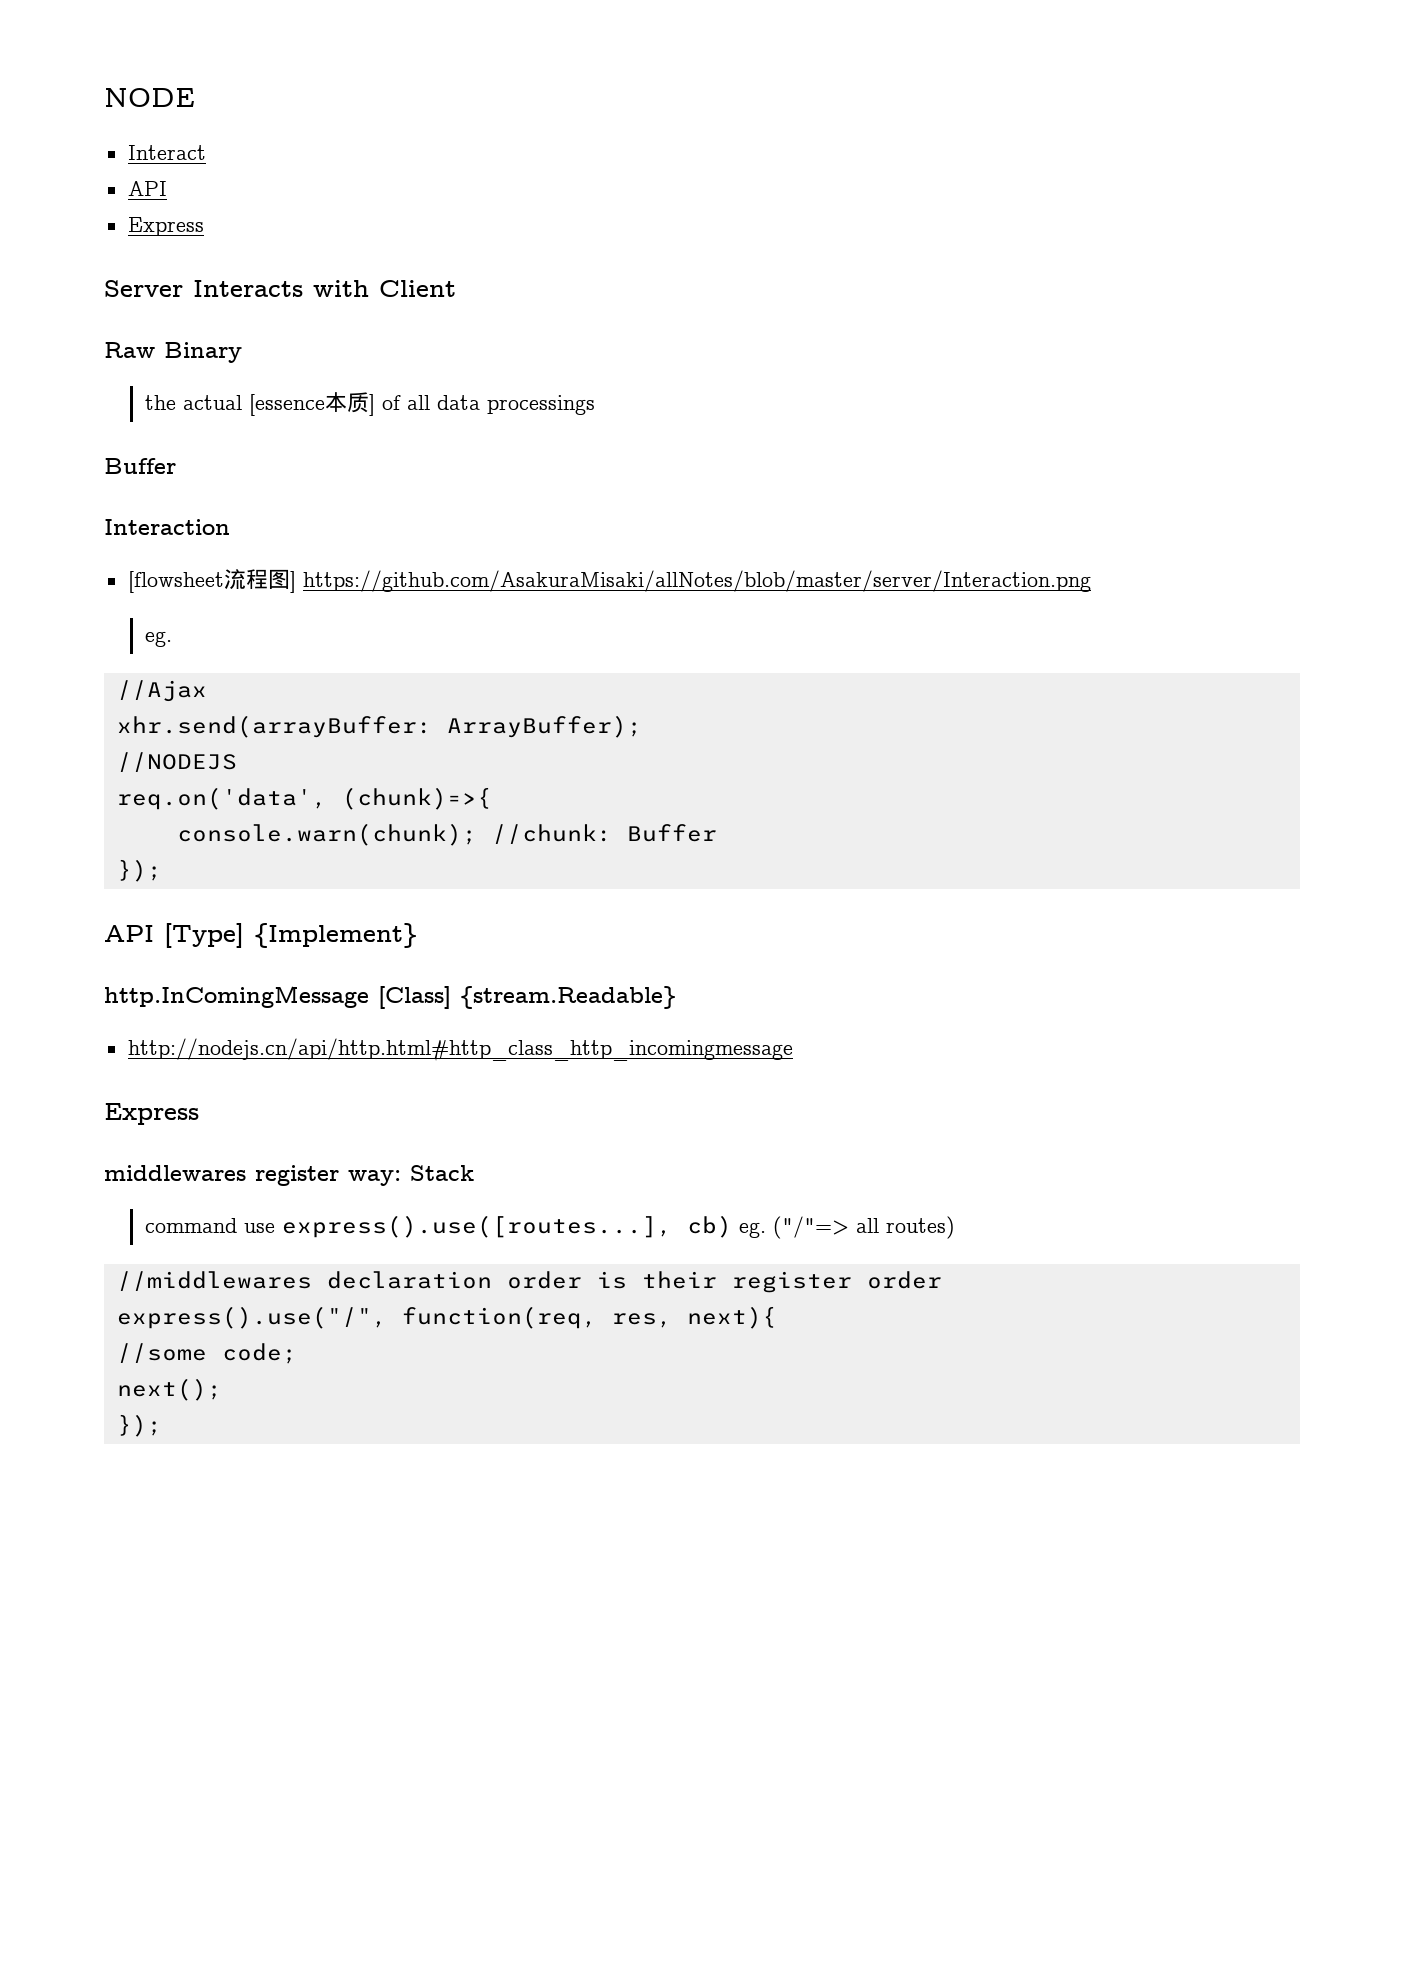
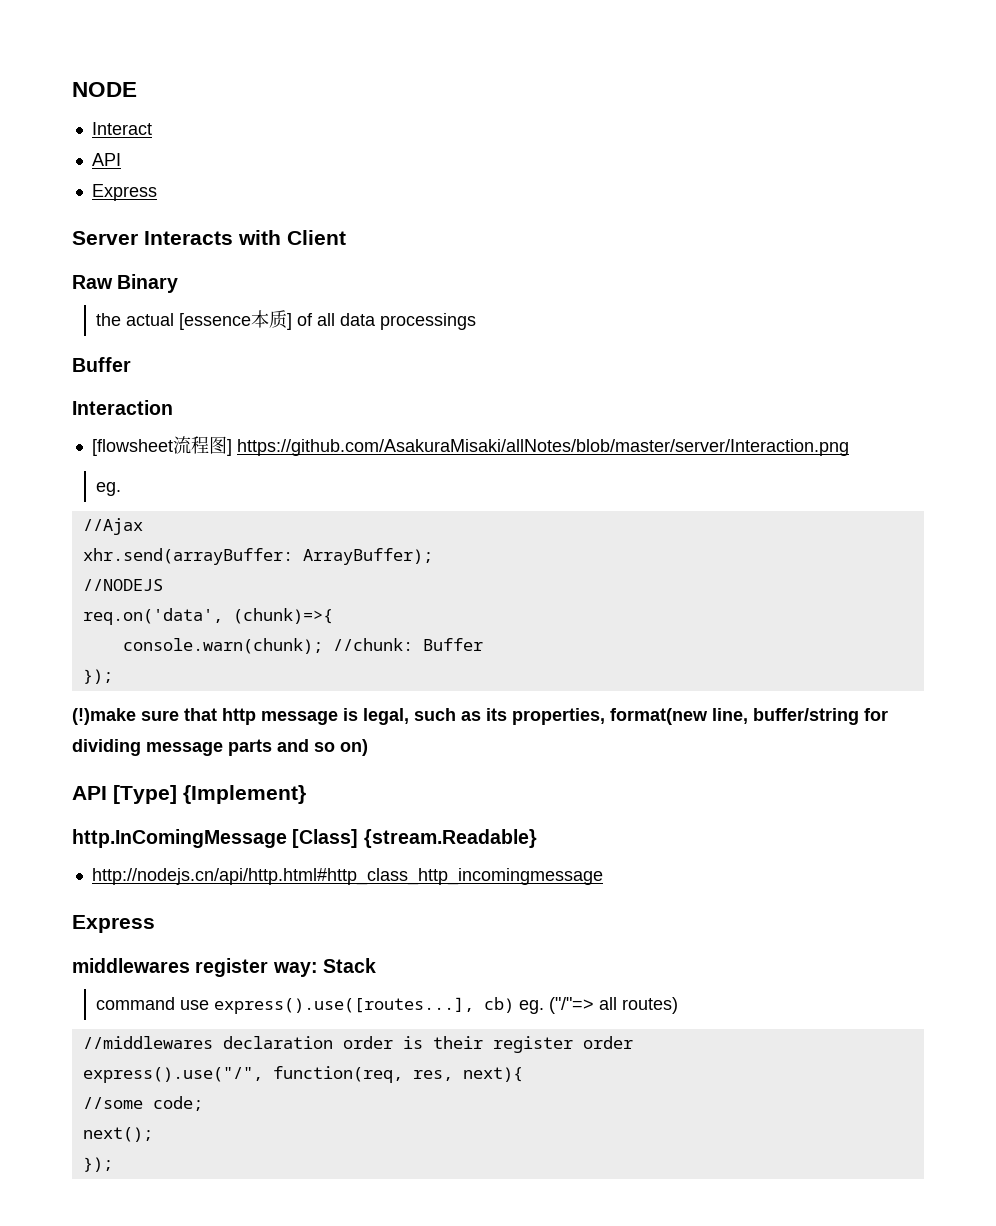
+ (!)make sure that http message is legal, such as its properties, format(new line, buffer/string for dividing message parts and so on)

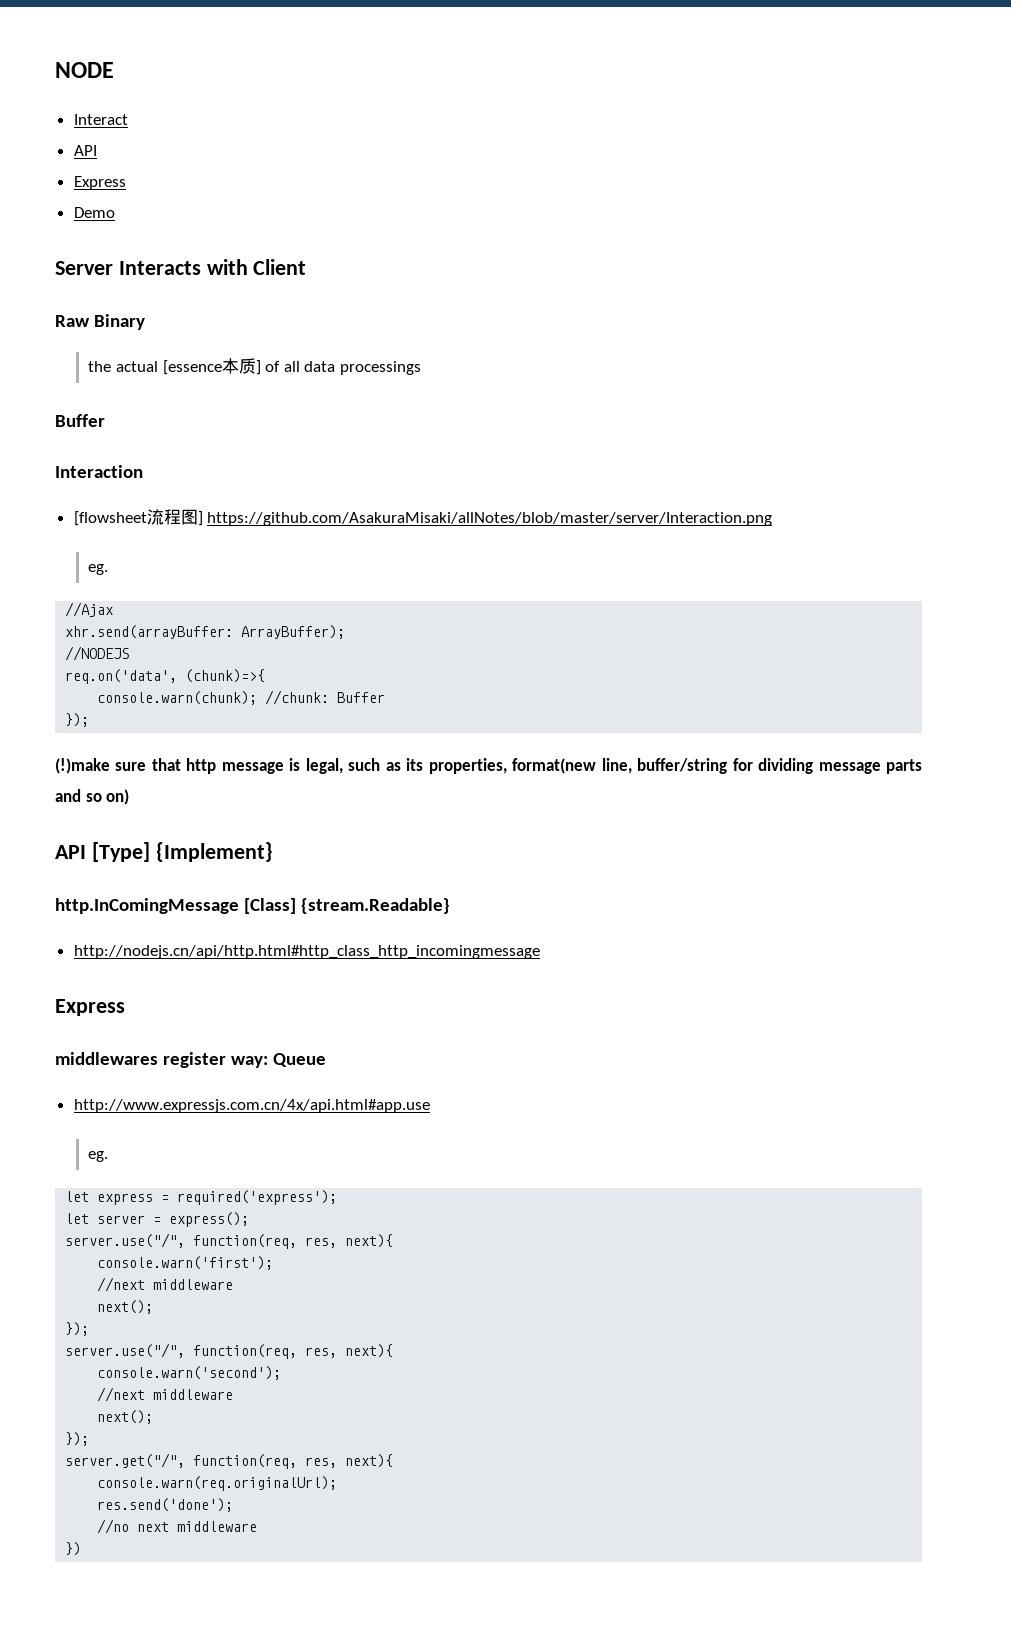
+ Demo
- middlewares register way: Stack
- command use express().use([routes...], cb) eg. ("/"=> all routes)
- //middlewares declaration order is their register order
- express().use("/", function(req, res, next){
- //some code;
+ middlewares register way: Queue
+ http://www.expressjs.com.cn/4x/api.html#app.use
+ eg.
+ let express = required('express');
+ let server = express();
+ server.use("/", function(req, res, next){
+ console.warn('first');
+ //next middleware
  next();
  });
+ server.use("/", function(req, res, next){
+ console.warn('second');
+ //next middleware
+ next();
+ });
+ server.get("/", function(req, res, next){
+ console.warn(req.originalUrl);
+ res.send('done');
+ //no next middleware
+ })

